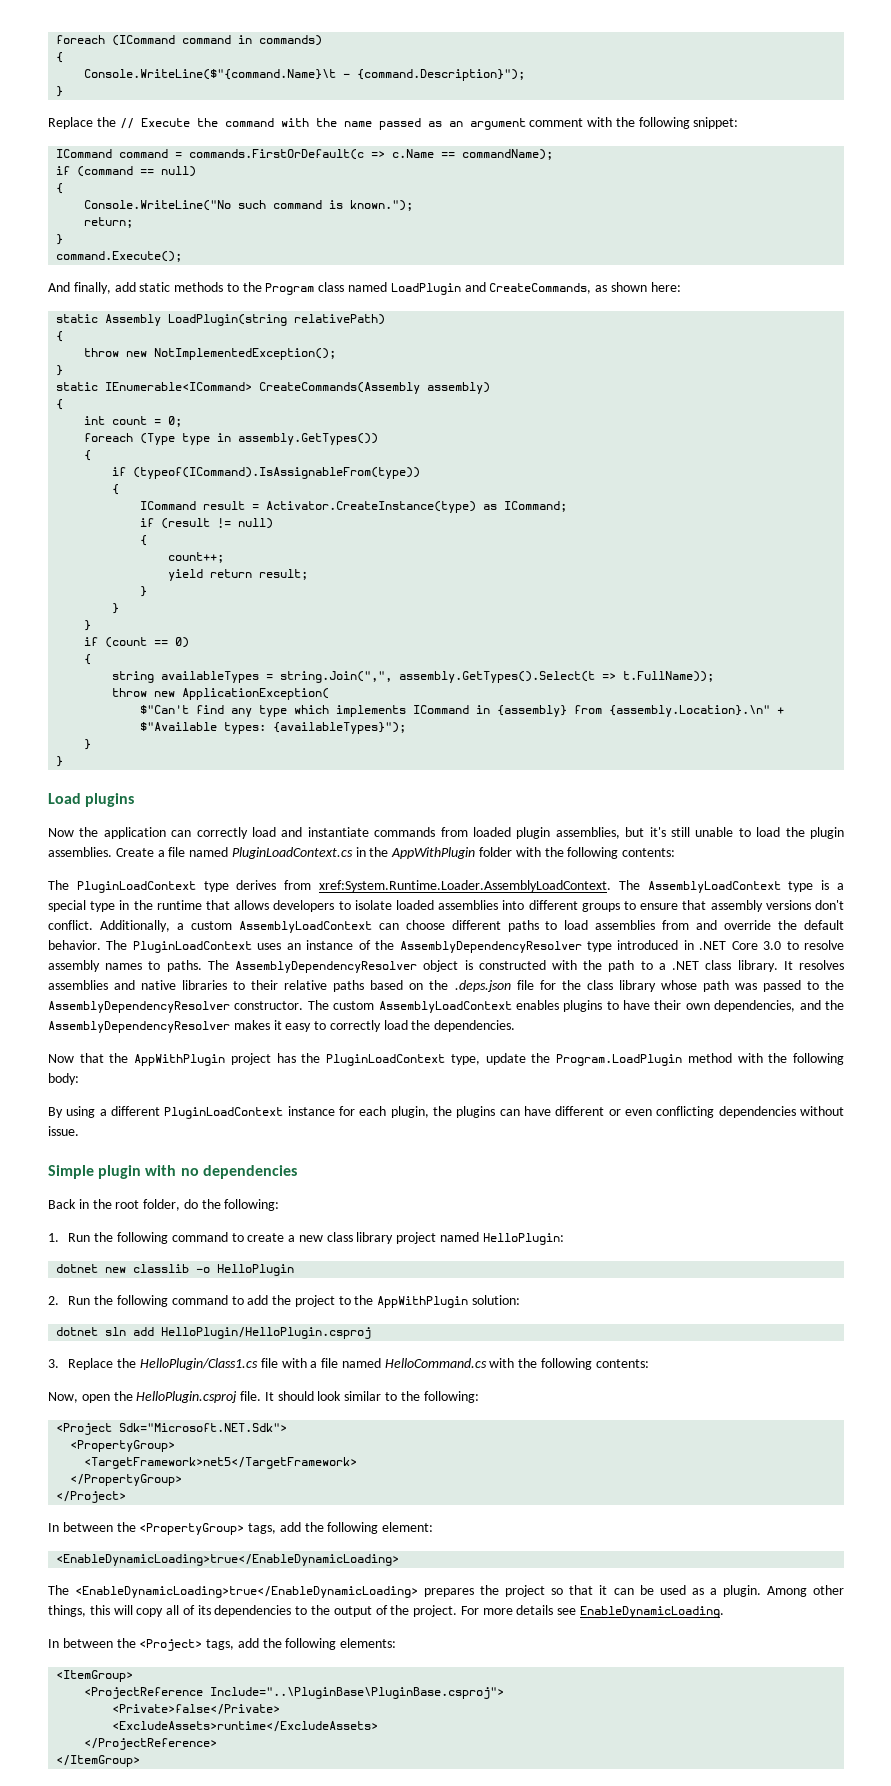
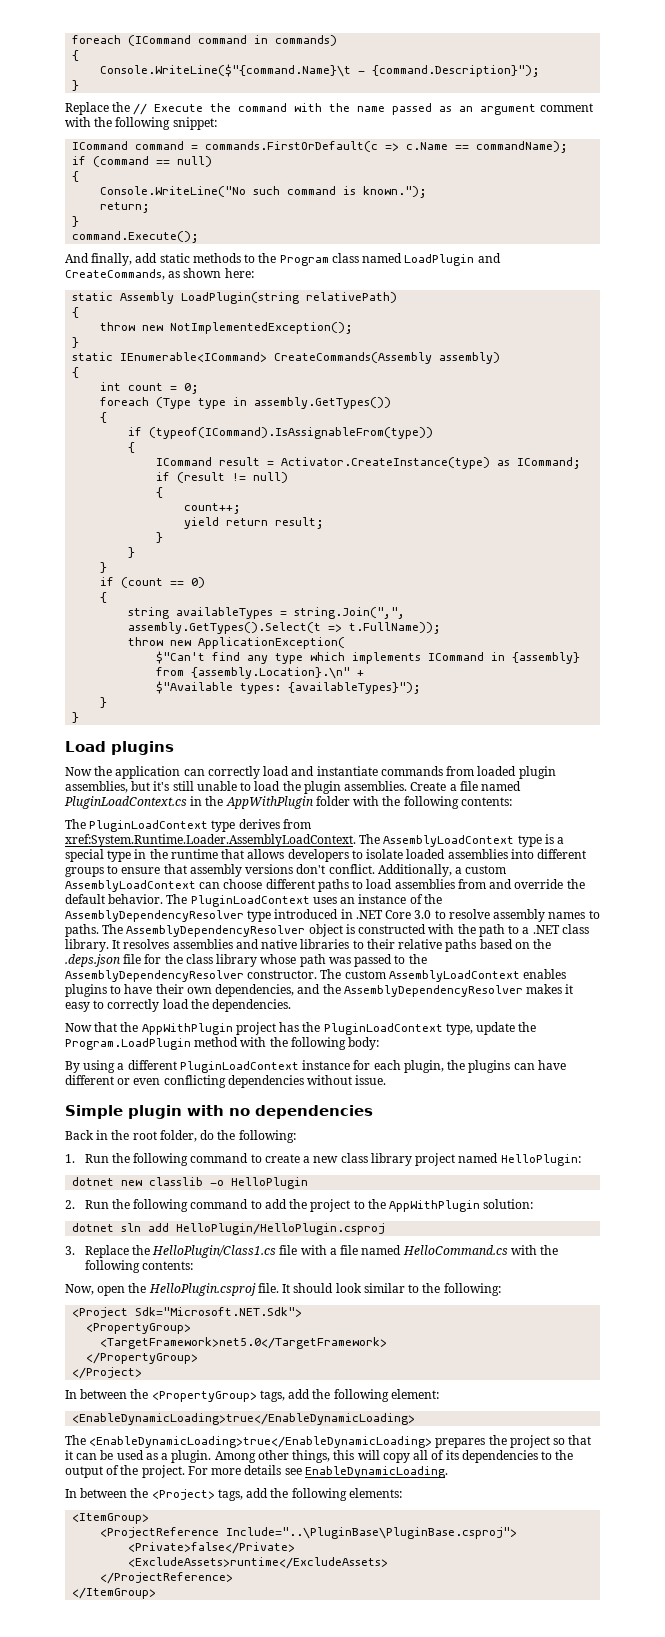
- <TargetFramework>net5</TargetFramework>
+ <TargetFramework>net5.0</TargetFramework>

